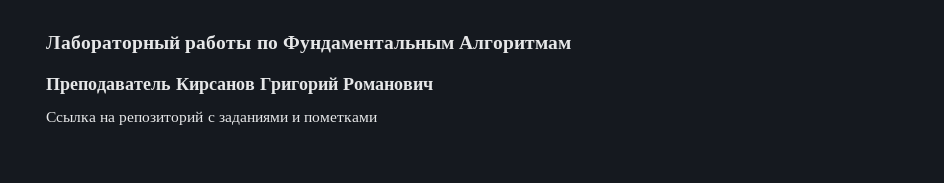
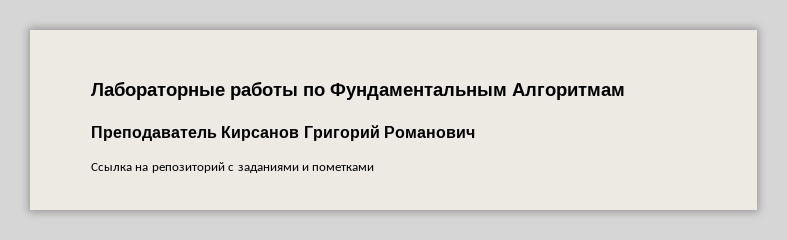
- Лабораторный работы по Фундаментальным Алгоритмам
+ Лабораторные работы по Фундаментальным Алгоритмам

